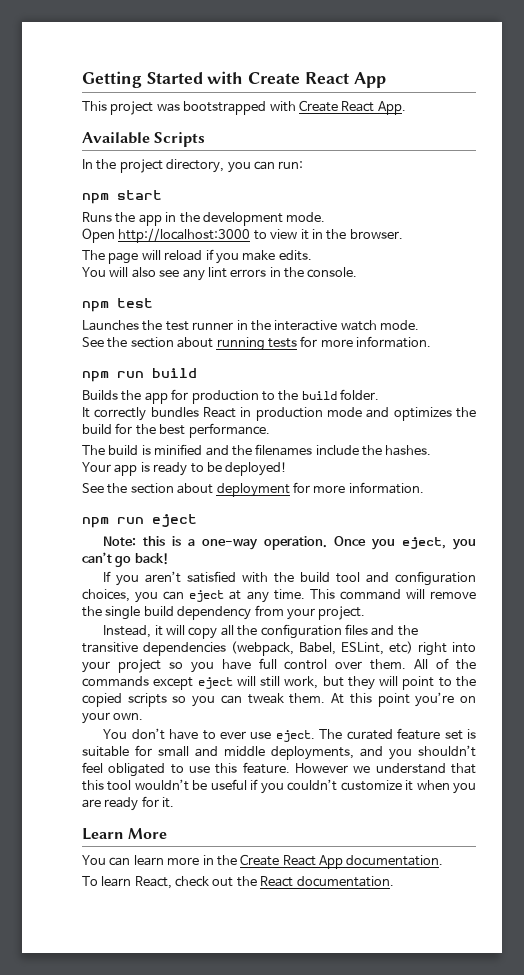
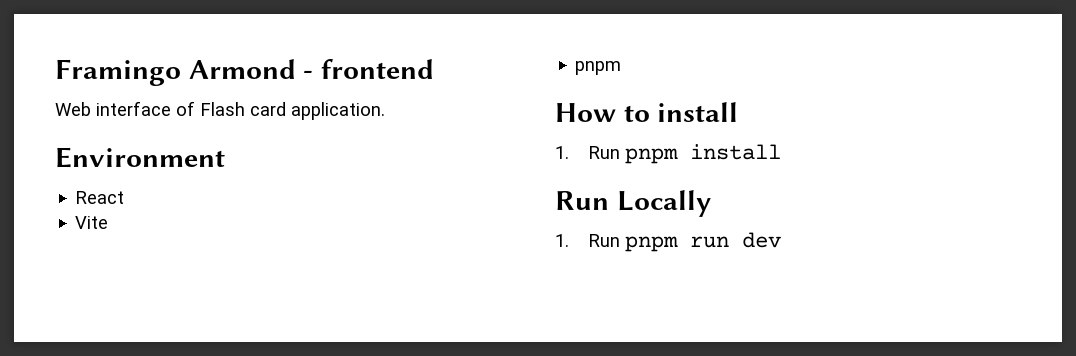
- Getting Started with Create React App
- This project was bootstrapped with Create React App.
- Available Scripts
- In the project directory, you can run:
- npm start
- Runs the app in the development mode.
- Open http://localhost:3000 to view it in the browser.
- The page will reload if you make edits.
- You will also see any lint errors in the console.
- npm test
- Launches the test runner in the interactive watch mode.
- See the section about running tests for more information.
- npm run build
- Builds the app for production to the build folder.
- It correctly bundles React in production mode and optimizes the build for the best performance.
- The build is minified and the filenames include the hashes.
- Your app is ready to be deployed!
- See the section about deployment for more information.
- npm run eject
- Note: this is a one-way operation. Once you eject, you can’t go back!
- If you aren’t satisfied with the build tool and configuration choices, you can eject at any time. This command will remove the single build dependency from your project.
- Instead, it will copy all the configuration files and the transitive dependencies (webpack, Babel, ESLint, etc) right into your project so you have full control over them. All of the commands except eject will still work, but they will point to the copied scripts so you can tweak them. At this point you’re on your own.
- You don’t have to ever use eject. The curated feature set is suitable for small and middle deployments, and you shouldn’t feel obligated to use this feature. However we understand that this tool wouldn’t be useful if you couldn’t customize it when you are ready for it.
- Learn More
- You can learn more in the Create React App documentation.
- To learn React, check out the React documentation.
+ Framingo Armond - frontend
+ Web interface of Flash card application.
+ Environment
+ React
+ Vite
+ pnpm
+ How to install
+ 1. Run pnpm install
+ Run Locally
+ 1. Run pnpm run dev

